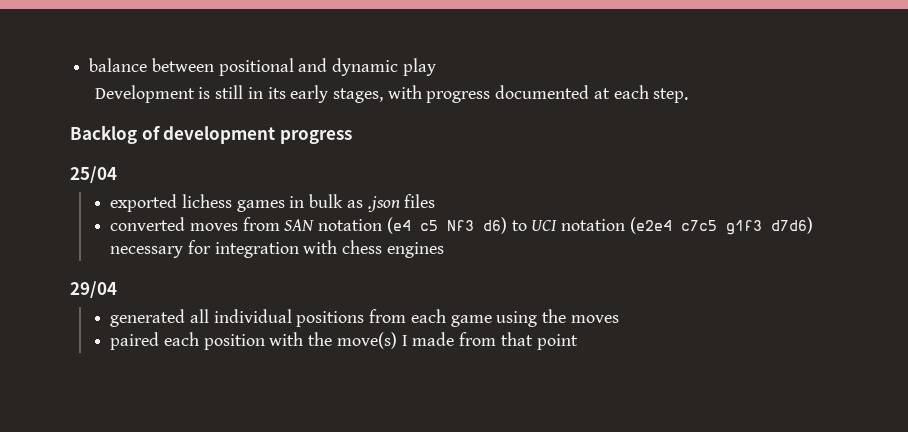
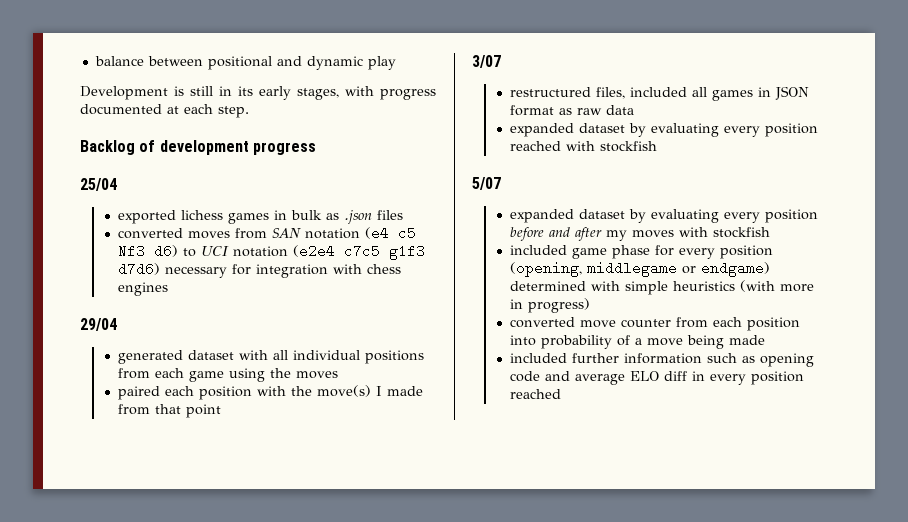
- generated all individual positions from each game using the moves
+ generated dataset with all individual positions from each game using the moves
+ 3/07
+ restructured files, included all games in JSON format as raw data
+ expanded dataset by evaluating every position reached with stockfish
+ 5/07
+ expanded dataset by evaluating every position before and after my moves with stockfish
+ included game phase for every position (opening, middlegame or endgame) determined with simple heuristics (with more in progress)
+ converted move counter from each position into probability of a move being made
+ included further information such as opening code and average ELO diff in every position reached

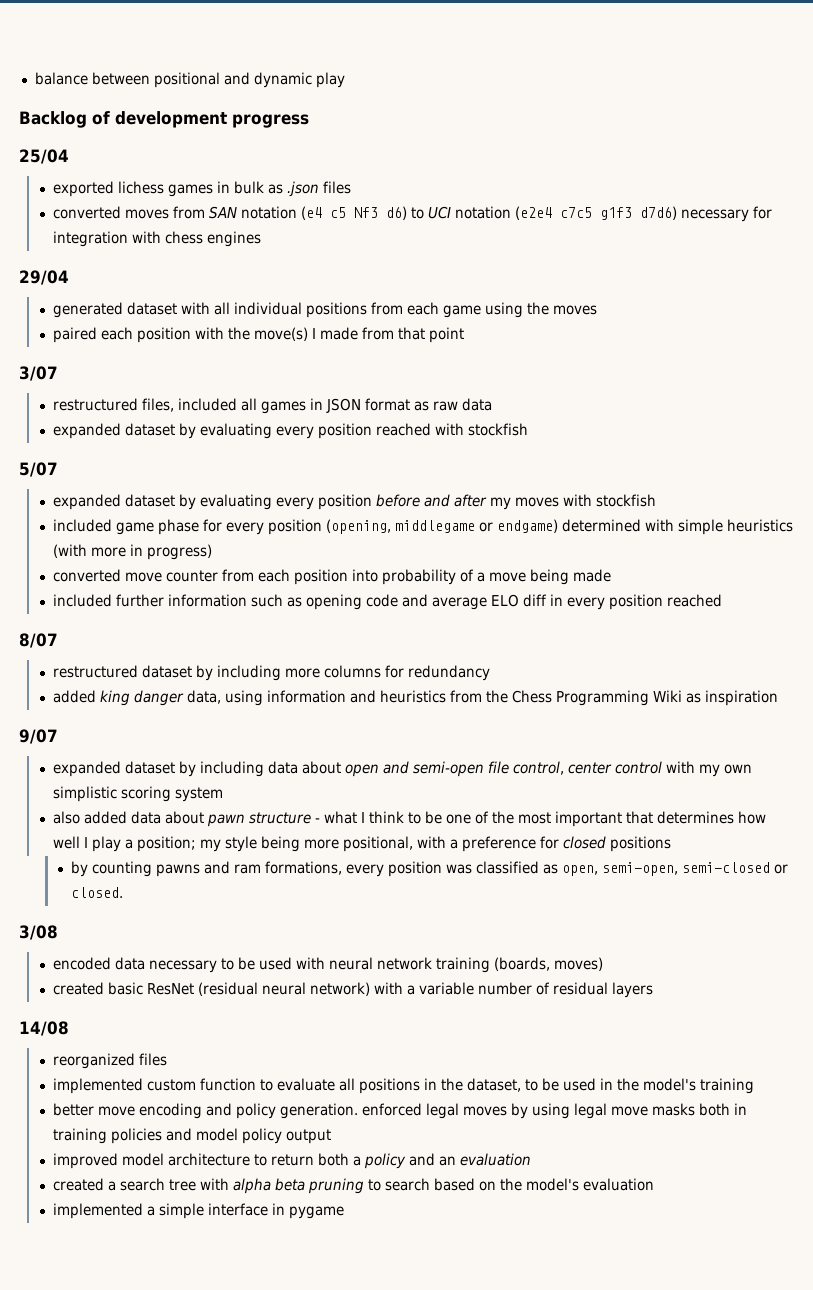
- Development is still in its early stages, with progress documented at each step.
+ 8/07
+ restructured dataset by including more columns for redundancy
+ added king danger data, using information and heuristics from the Chess Programming Wiki as inspiration
+ 9/07
+ expanded dataset by including data about open and semi-open file control, center control with my own simplistic scoring system
+ also added data about pawn structure - what I think to be one of the most important that determines how well I play a position; my style being more positional, with a preference for closed positions
+ by counting pawns and ram formations, every position was classified as open, semi-open, semi-closed or closed.
+ 3/08
+ encoded data necessary to be used with neural network training (boards, moves)
+ created basic ResNet (residual neural network) with a variable number of residual layers
+ 14/08
+ reorganized files
+ implemented custom function to evaluate all positions in the dataset, to be used in the model's training
+ better move encoding and policy generation. enforced legal moves by using legal move masks both in training policies and model policy output
+ improved model architecture to return both a policy and an evaluation
+ created a search tree with alpha beta pruning to search based on the model's evaluation
+ implemented a simple interface in pygame

